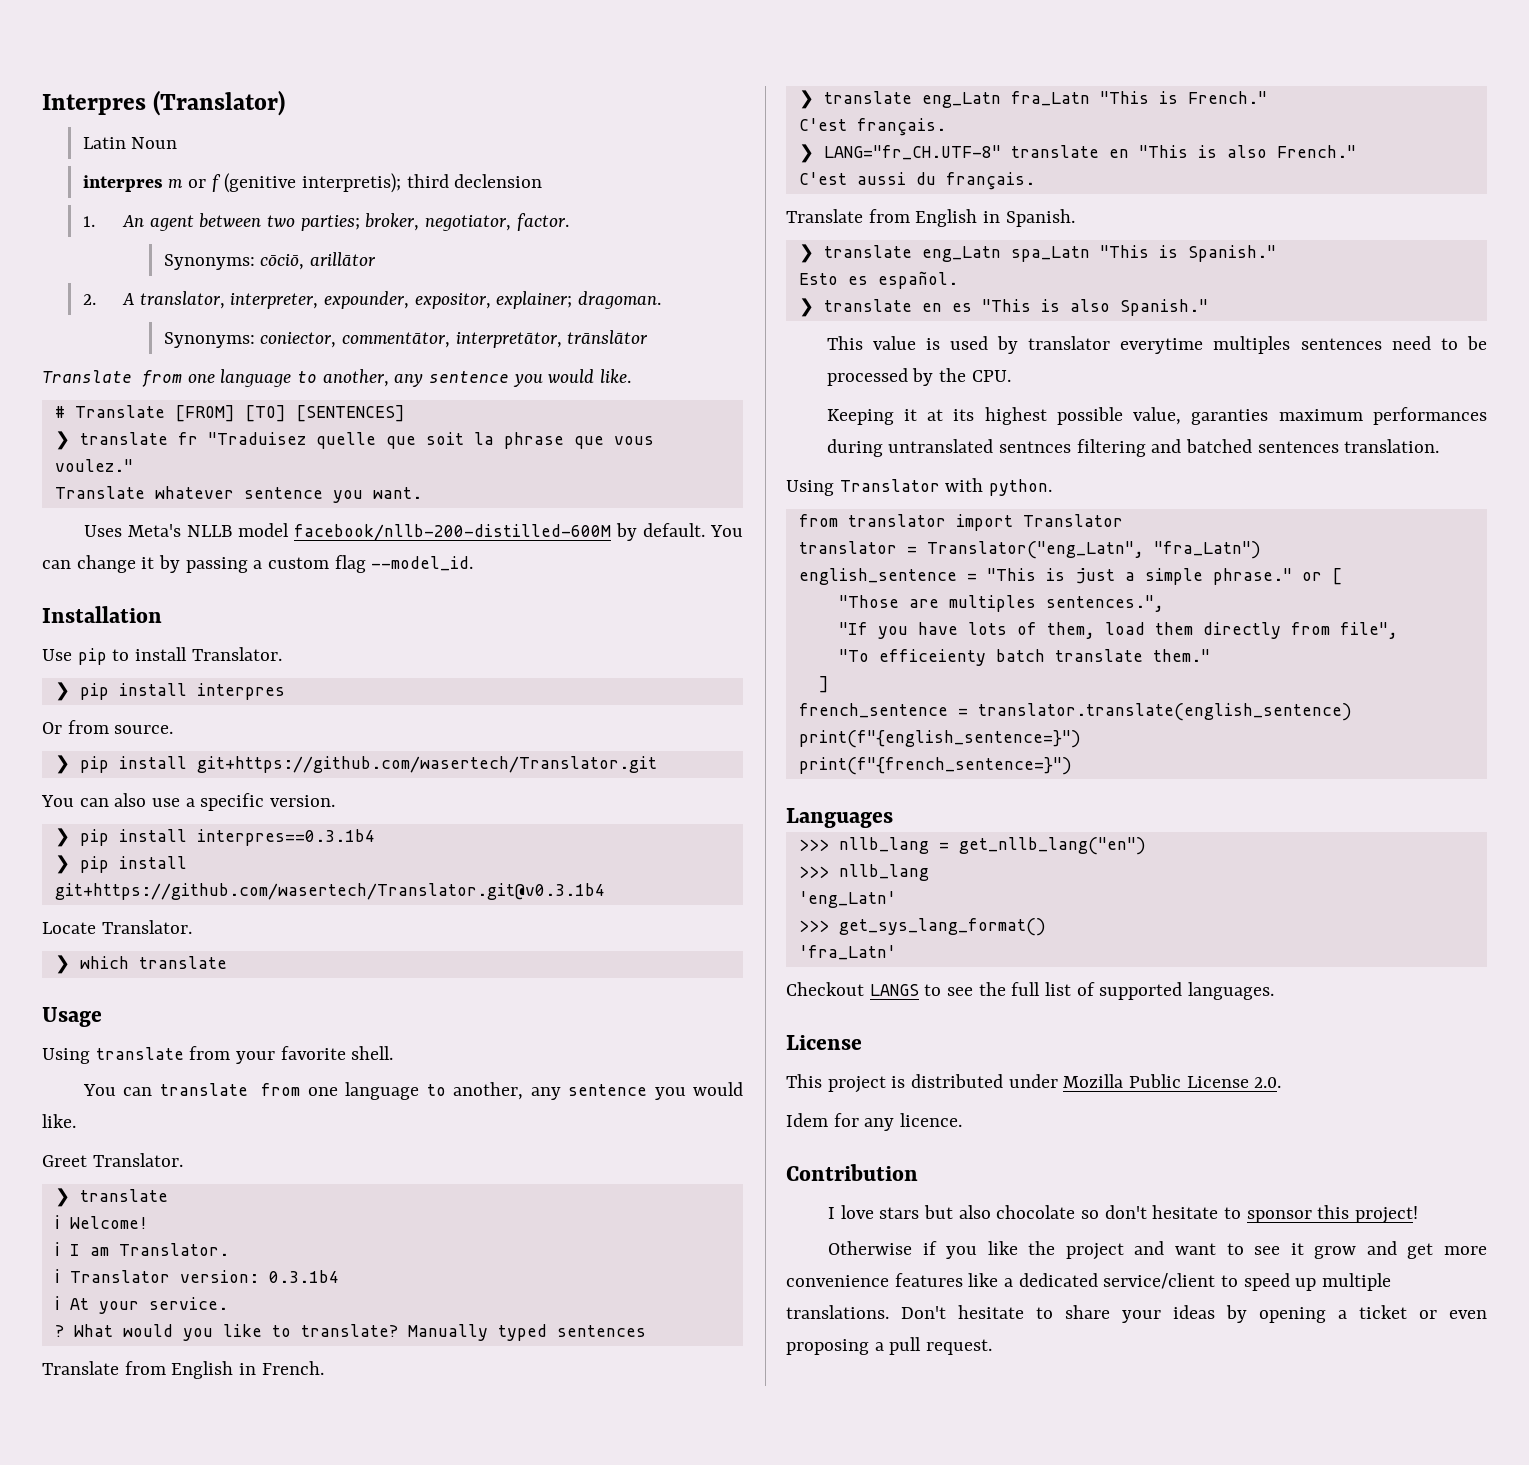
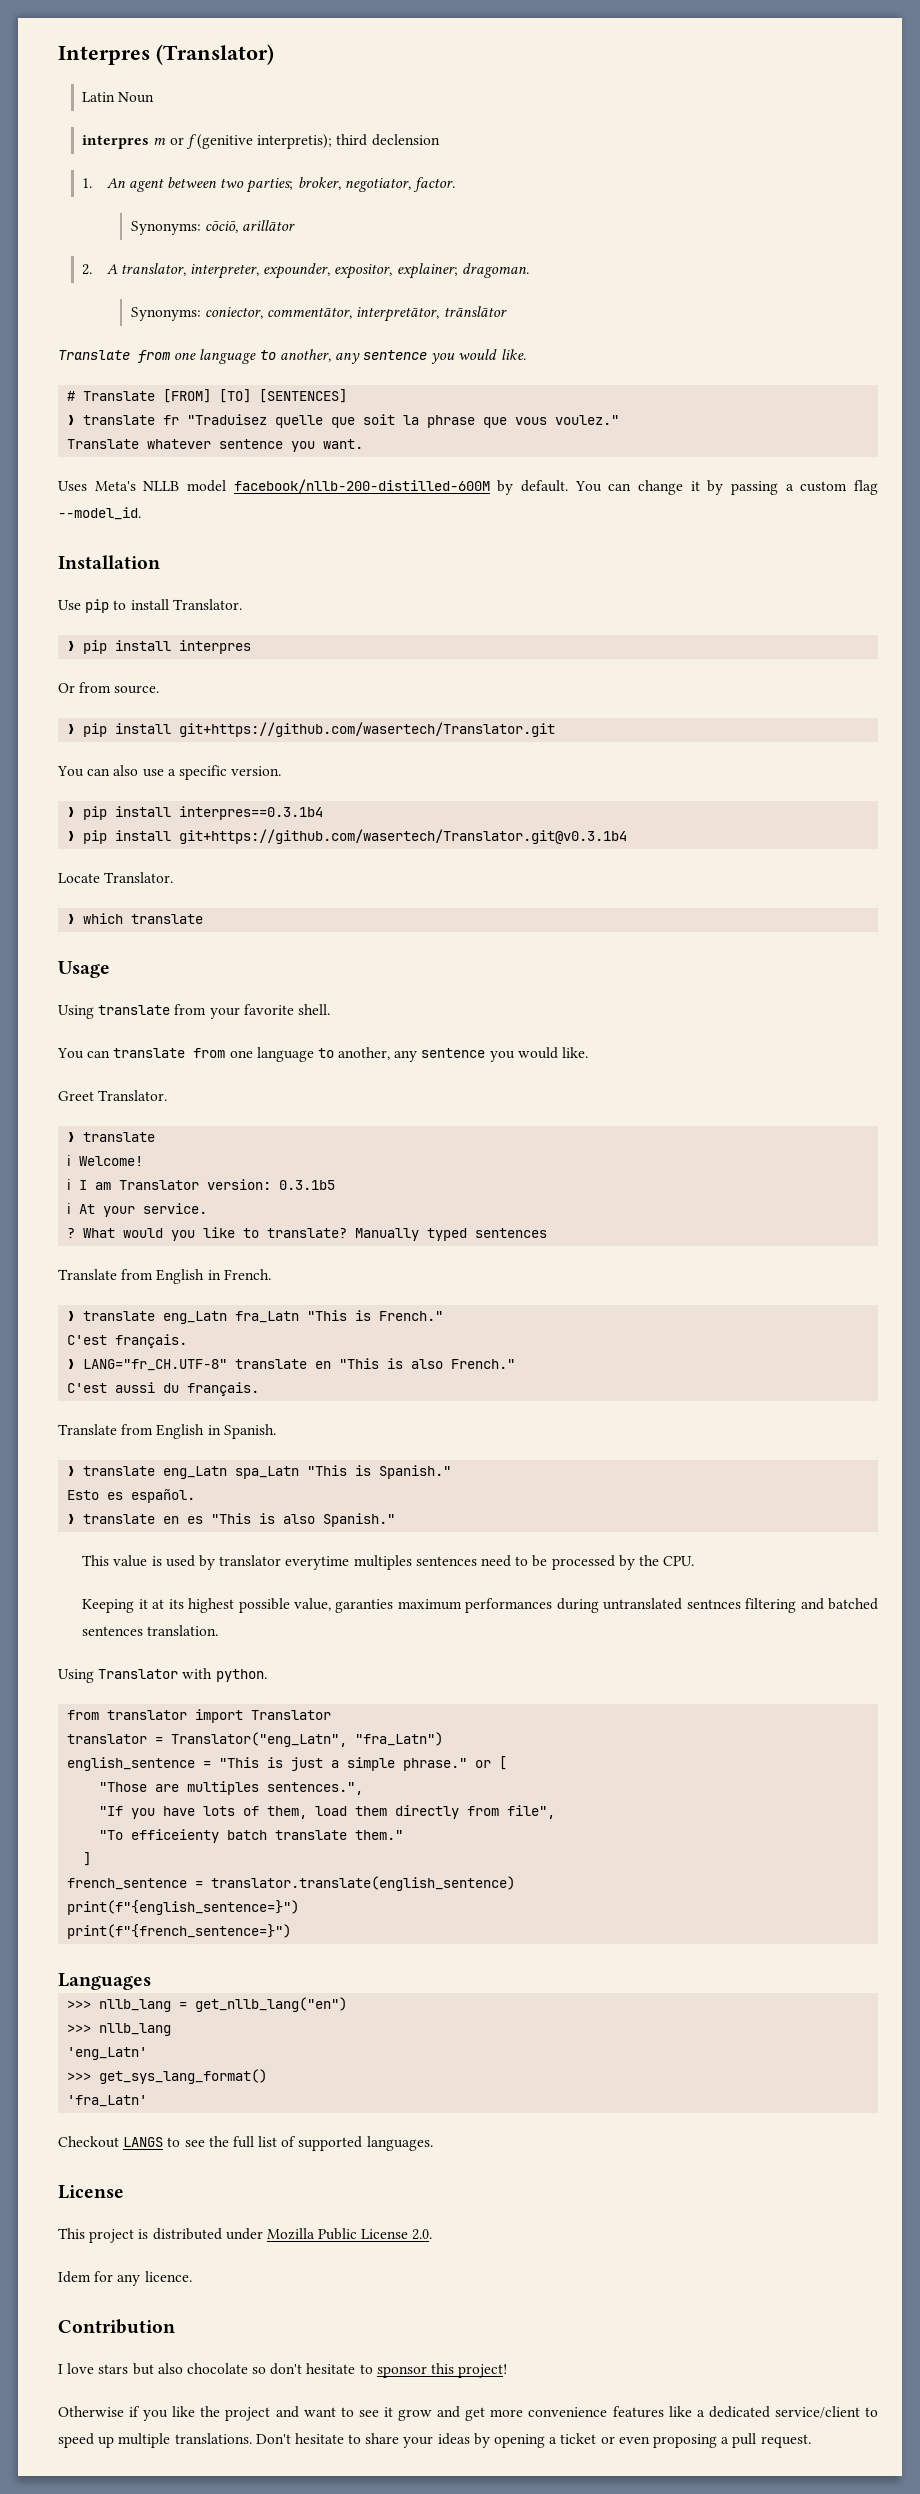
- ℹ I am Translator.
- ℹ Translator version: 0.3.1b4
+ ℹ I am Translator version: 0.3.1b5

